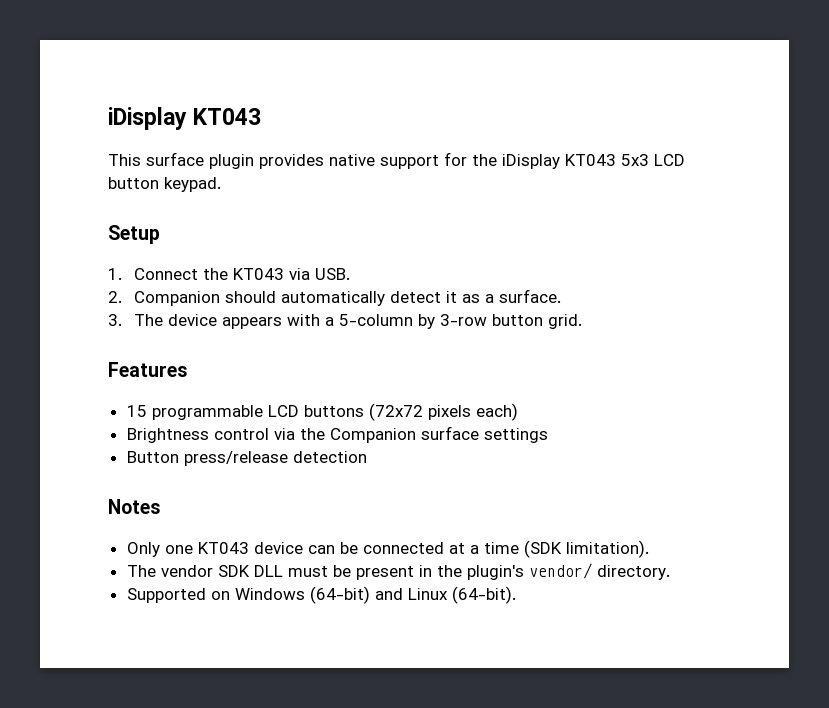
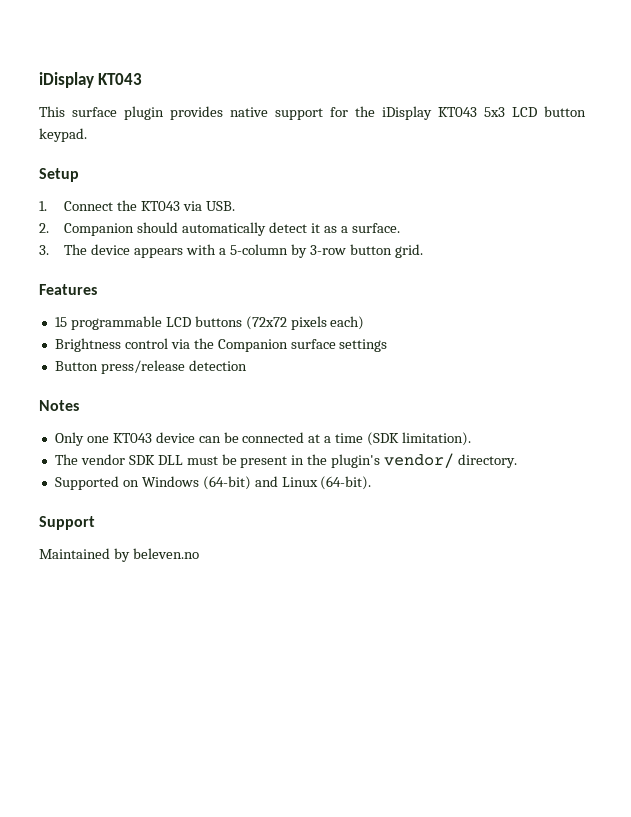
+ Support
+ Maintained by beleven.no

